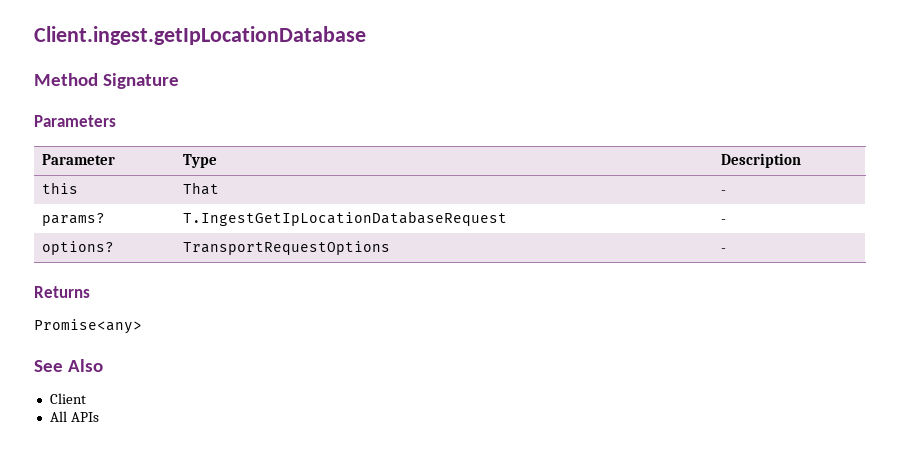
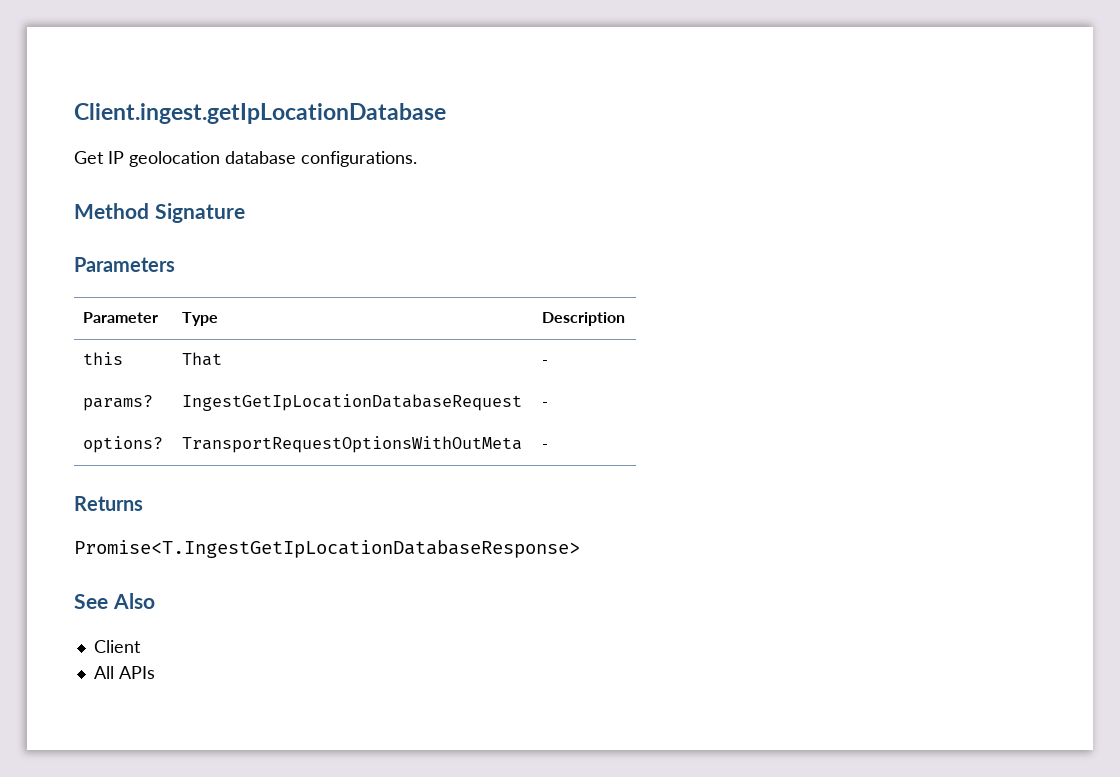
+ Get IP geolocation database configurations.
- params? | T.IngestGetIpLocationDatabaseRequest | -
+ params? | IngestGetIpLocationDatabaseRequest | -
- options? | TransportRequestOptions | -
+ options? | TransportRequestOptionsWithOutMeta | -
- Promise<any>
+ Promise<T.IngestGetIpLocationDatabaseResponse>

